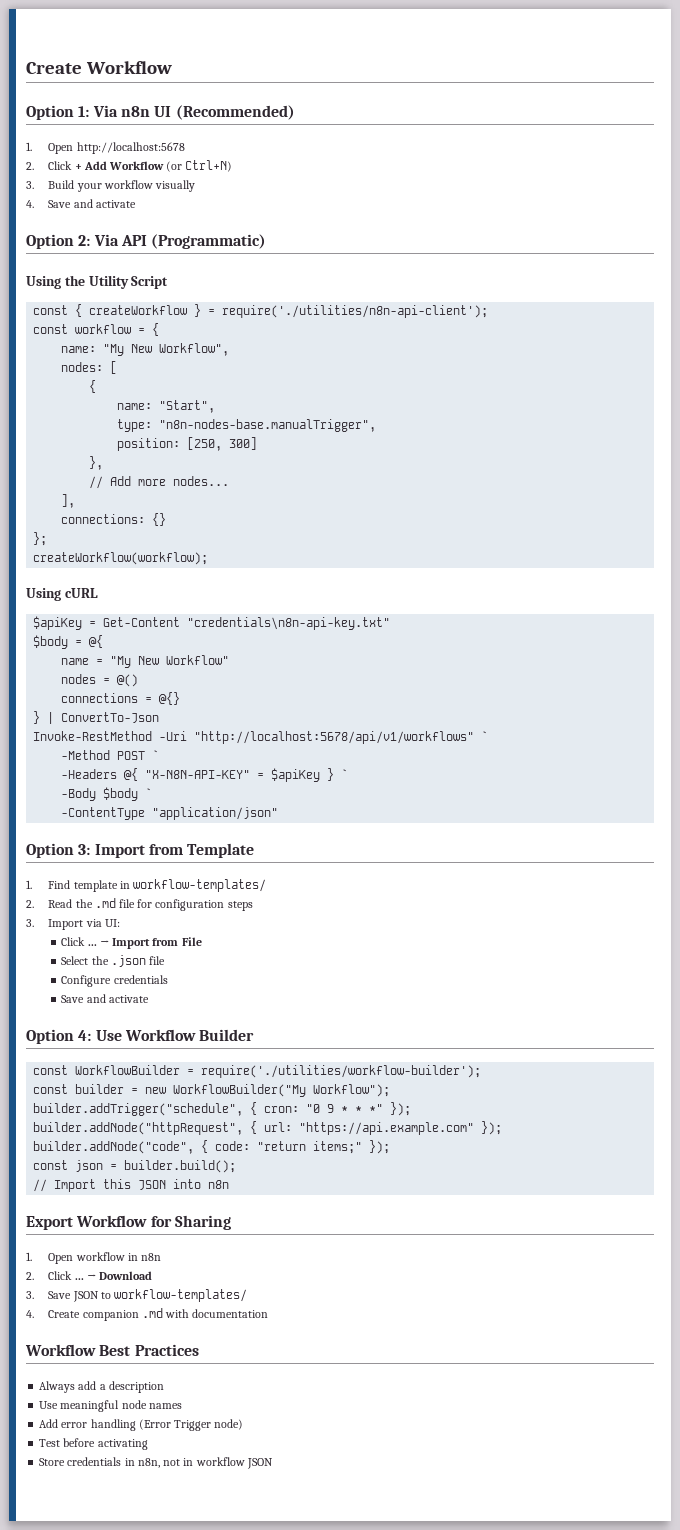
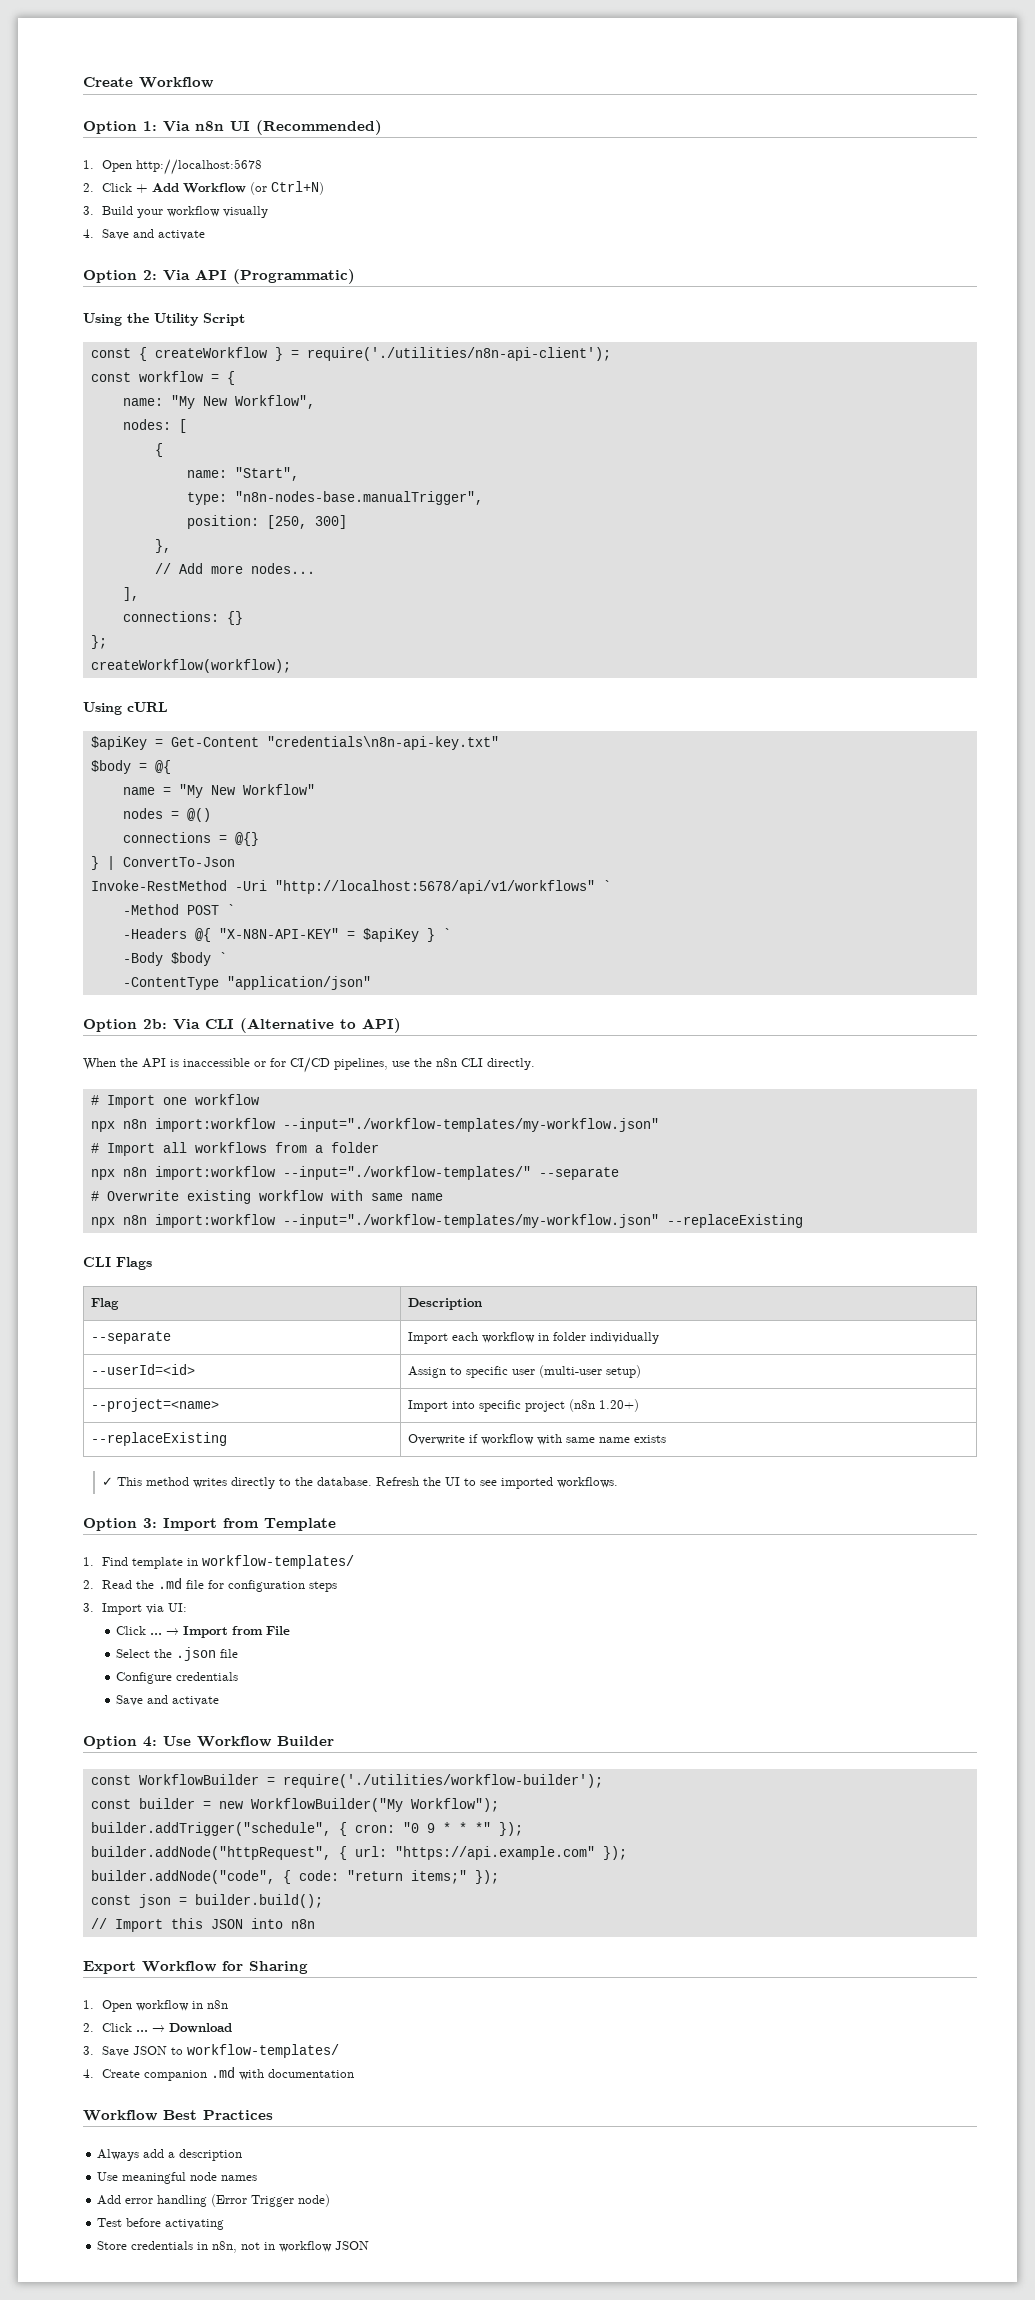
+ Option 2b: Via CLI (Alternative to API)
+ When the API is inaccessible or for CI/CD pipelines, use the n8n CLI directly.
+ # Import one workflow
+ npx n8n import:workflow --input="./workflow-templates/my-workflow.json"
+ # Import all workflows from a folder
+ npx n8n import:workflow --input="./workflow-templates/" --separate
+ # Overwrite existing workflow with same name
+ npx n8n import:workflow --input="./workflow-templates/my-workflow.json" --replaceExisting
+ CLI Flags
+ Flag | Description
+ --separate | Import each workflow in folder individually
+ --userId=<id> | Assign to specific user (multi-user setup)
+ --project=<name> | Import into specific project (n8n 1.20+)
+ --replaceExisting | Overwrite if workflow with same name exists
+ ✓ This method writes directly to the database. Refresh the UI to see imported workflows.

